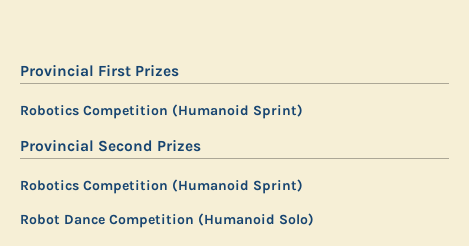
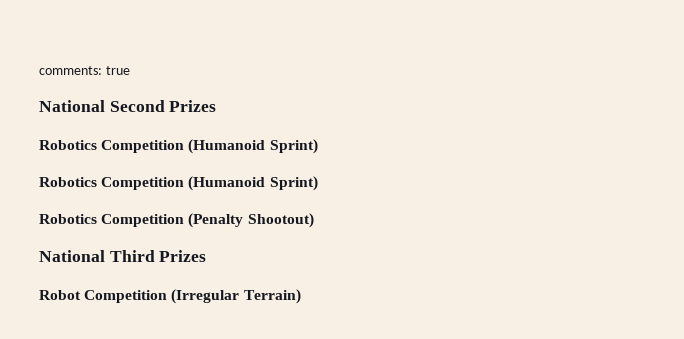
- Provincial First Prizes
+ comments: true
+ National Second Prizes
  Robotics Competition (Humanoid Sprint)
- Provincial Second Prizes
  Robotics Competition (Humanoid Sprint)
- Robot Dance Competition (Humanoid Solo)
+ Robotics Competition (Penalty Shootout)
+ National Third Prizes
+ Robot Competition (Irregular Terrain)

